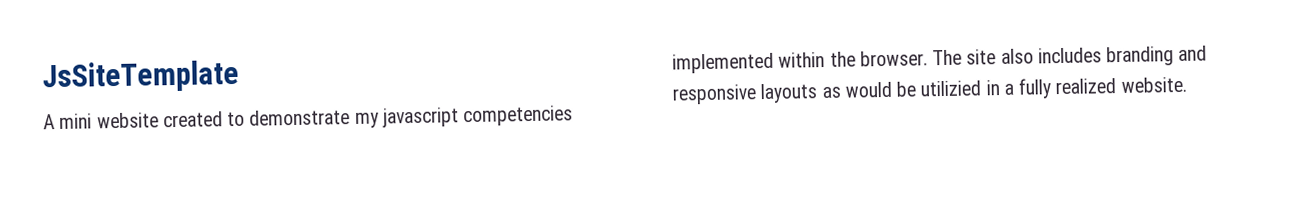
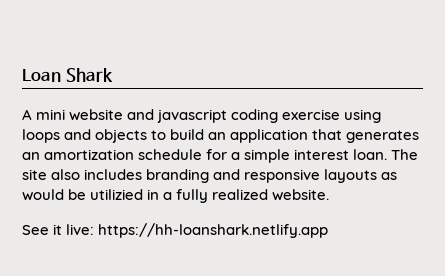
- JsSiteTemplate
+ Loan Shark
- A mini website created to demonstrate my javascript competencies implemented within the browser.
+ A mini website and javascript coding exercise using loops and objects to build an application that generates an amortization schedule for a simple interest loan.
+ See it live: https://hh-loanshark.netlify.app

